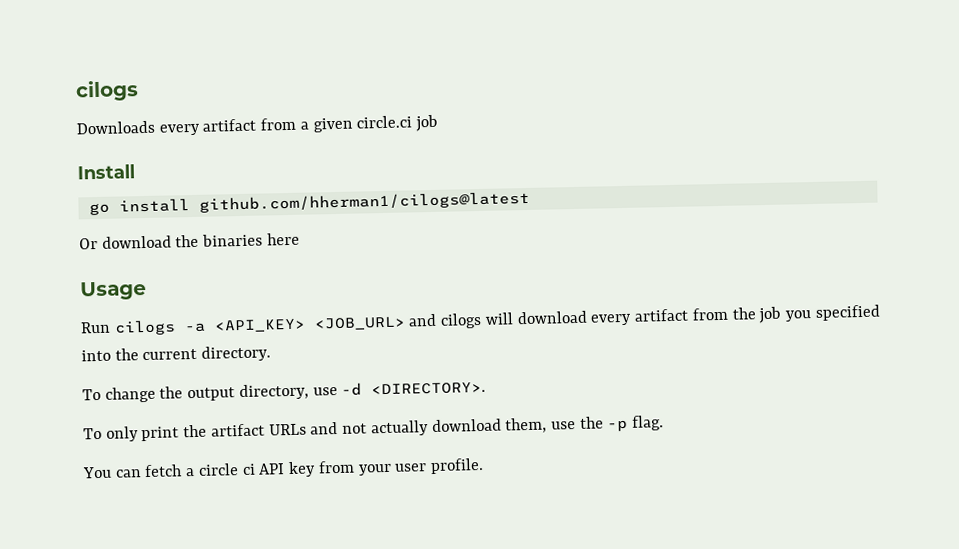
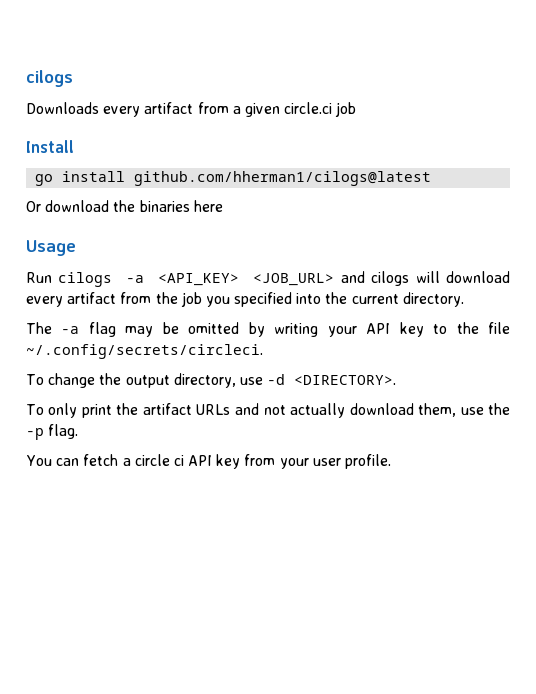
+ The -a flag may be omitted by writing your API key to the file ~/.config/secrets/circleci.

